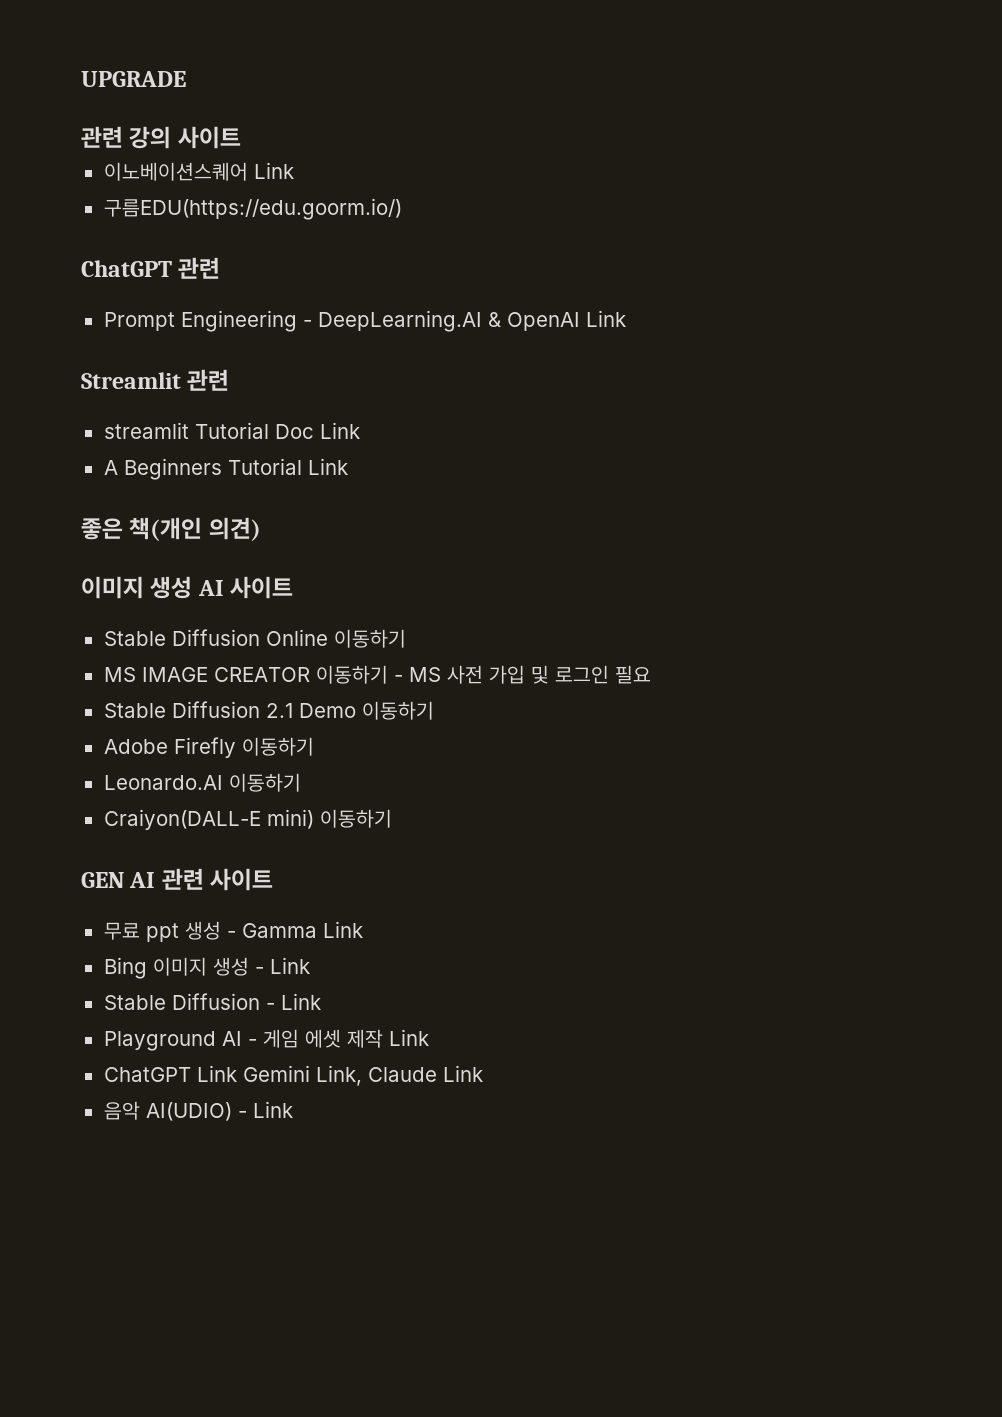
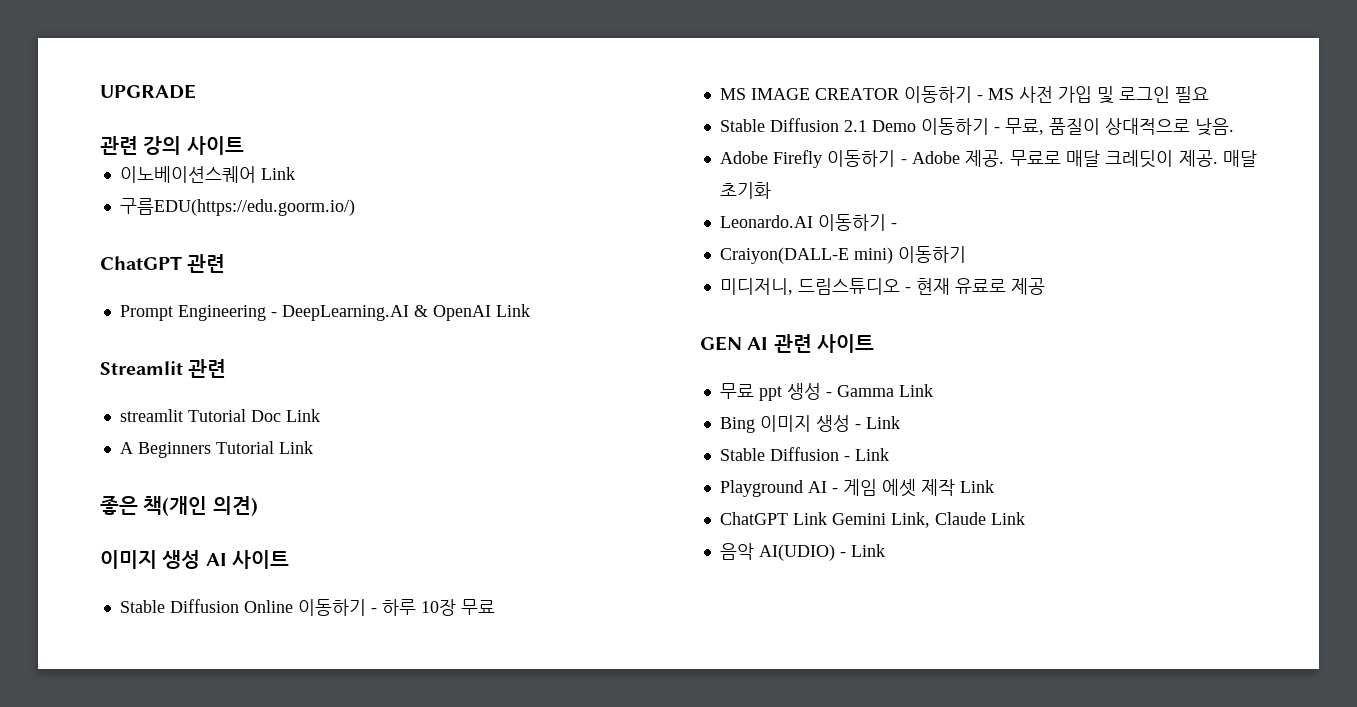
- Stable Diffusion Online 이동하기
+ Stable Diffusion Online 이동하기 - 하루 10장 무료
- Stable Diffusion 2.1 Demo 이동하기
- Adobe Firefly 이동하기
+ Stable Diffusion 2.1 Demo 이동하기 - 무료, 품질이 상대적으로 낮음.
+ Adobe Firefly 이동하기 - Adobe 제공. 무료로 매달 크레딧이 제공. 매달 초기화
- Leonardo.AI 이동하기
+ Leonardo.AI 이동하기 -
+ 미디저니, 드림스튜디오 - 현재 유료로 제공

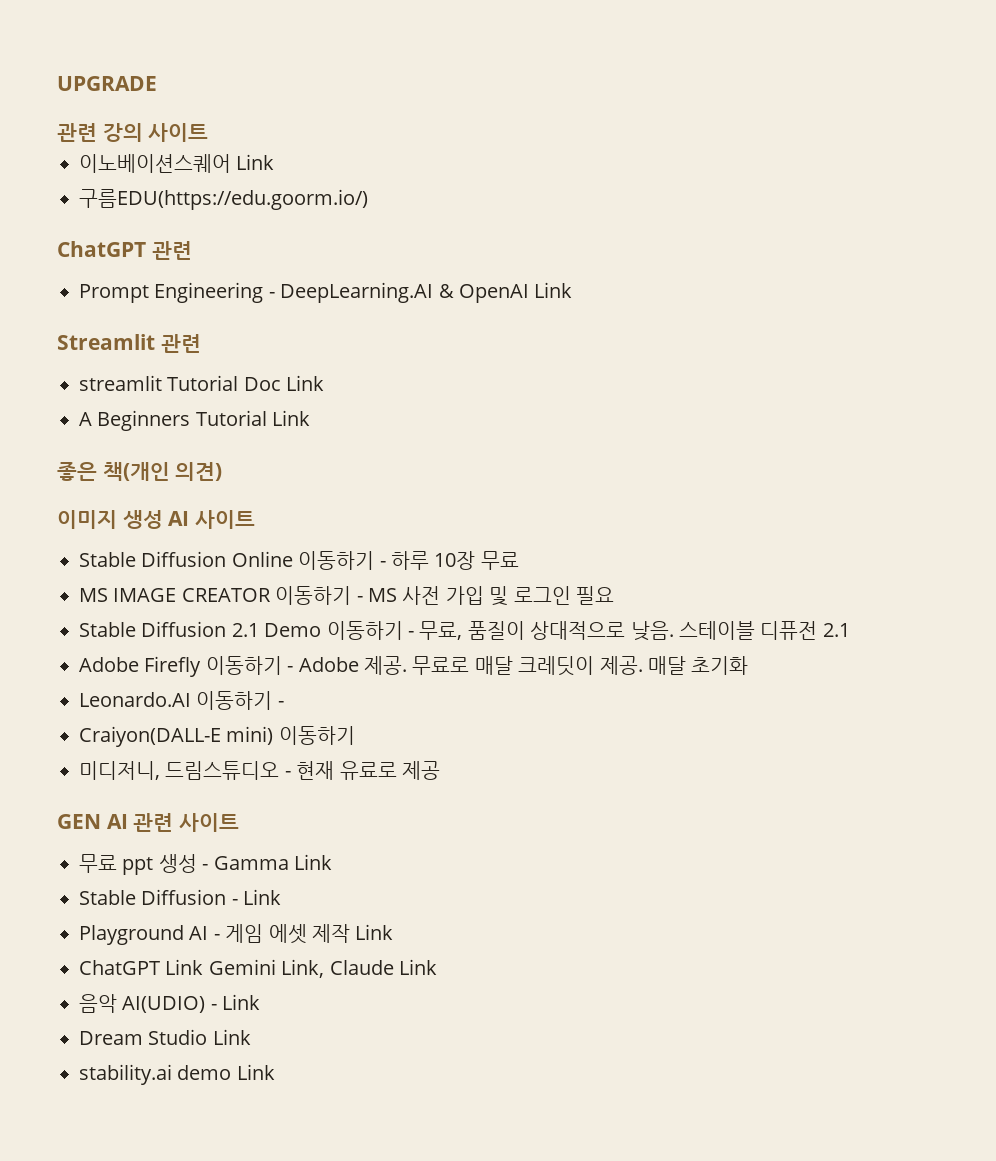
+ 스테이블 디퓨전 2.1
- Bing 이미지 생성 - Link
+ Dream Studio Link
+ stability.ai demo Link

